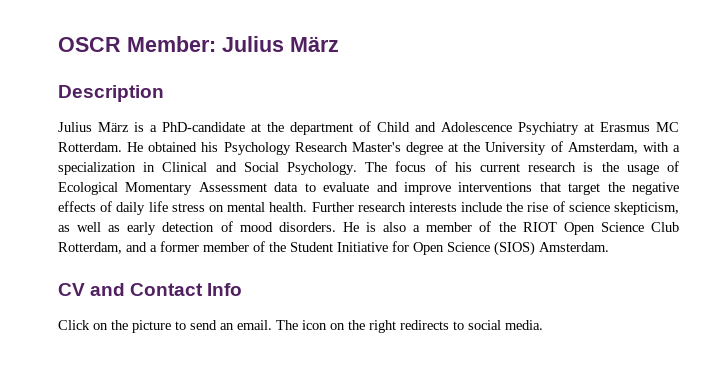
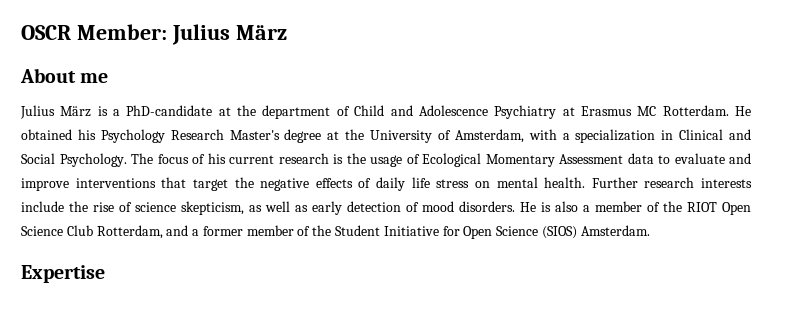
- Description
+ About me
- CV and Contact Info
- Click on the picture to send an email. The icon on the right redirects to social media.
+ Expertise

